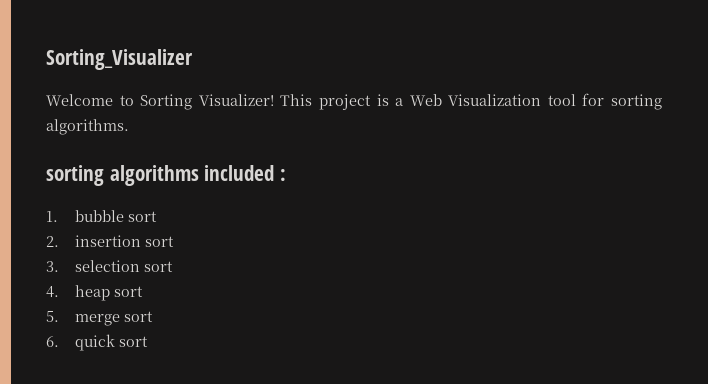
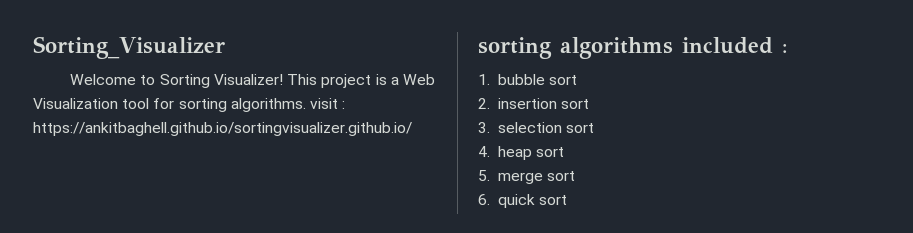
- This project is a Web Visualization tool for sorting algorithms.
+ This project is a Web Visualization tool for sorting algorithms. visit : https://ankitbaghell.github.io/sortingvisualizer.github.io/

